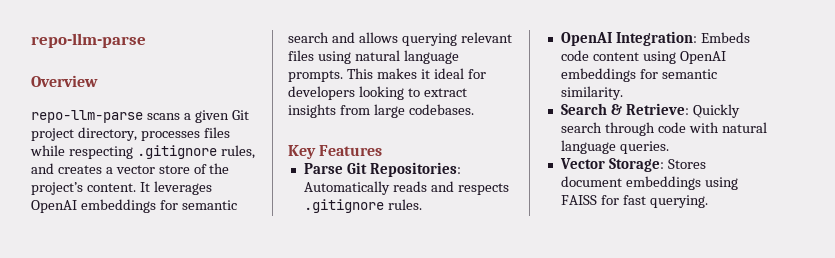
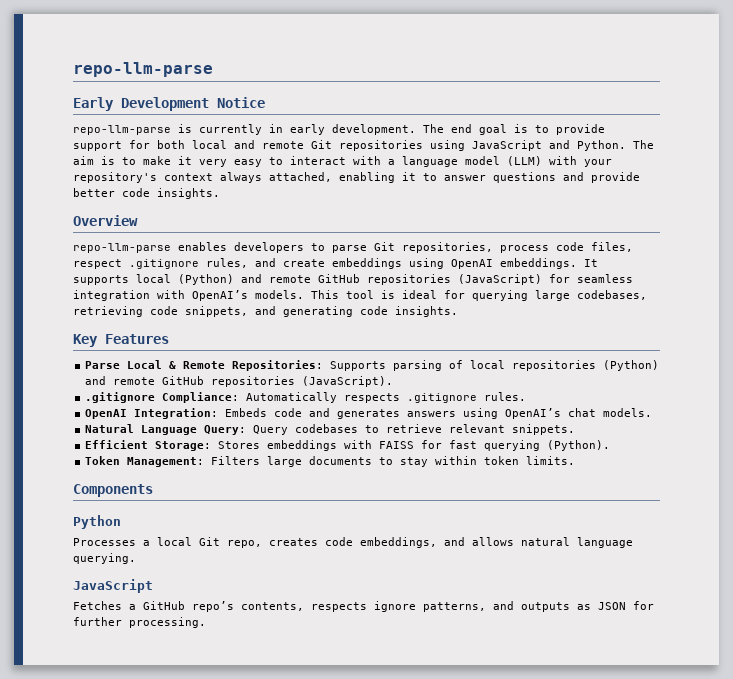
+ Early Development Notice
+ repo-llm-parse is currently in early development. The end goal is to provide support for both local and remote Git repositories using JavaScript and Python. The aim is to make it very easy to interact with a language model (LLM) with your repository's context always attached, enabling it to answer questions and provide better code insights.
  Overview
- repo-llm-parse scans a given Git project directory, processes files while respecting .gitignore rules, and creates a vector store of the project’s content. It leverages OpenAI embeddings for semantic search and allows querying relevant files using natural language prompts. This makes it ideal for developers looking to extract insights from large codebases.
+ repo-llm-parse enables developers to parse Git repositories, process code files, respect .gitignore rules, and create embeddings using OpenAI embeddings. It supports local (Python) and remote GitHub repositories (JavaScript) for seamless integration with OpenAI’s models. This tool is ideal for querying large codebases, retrieving code snippets, and generating code insights.
  Key Features
- Parse Git Repositories: Automatically reads and respects .gitignore rules.
+ Parse Local & Remote Repositories: Supports parsing of local repositories (Python) and remote GitHub repositories (JavaScript).
+ .gitignore Compliance: Automatically respects .gitignore rules.
- OpenAI Integration: Embeds code content using OpenAI embeddings for semantic similarity.
- Search & Retrieve: Quickly search through code with natural language queries.
- Vector Storage: Stores document embeddings using FAISS for fast querying.
+ OpenAI Integration: Embeds code and generates answers using OpenAI’s chat models.
+ Natural Language Query: Query codebases to retrieve relevant snippets.
+ Efficient Storage: Stores embeddings with FAISS for fast querying (Python).
+ Token Management: Filters large documents to stay within token limits.
+ Components
+ Python
+ Processes a local Git repo, creates code embeddings, and allows natural language querying.
+ JavaScript
+ Fetches a GitHub repo’s contents, respects ignore patterns, and outputs as JSON for further processing.

